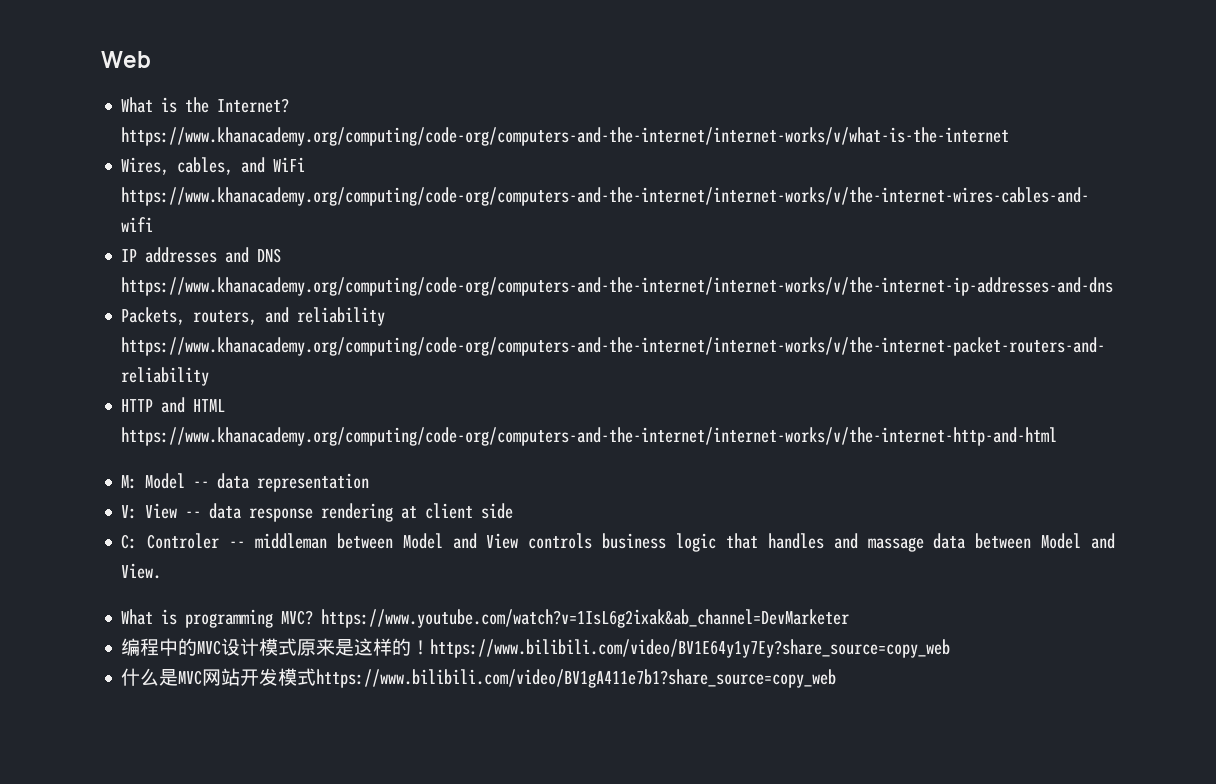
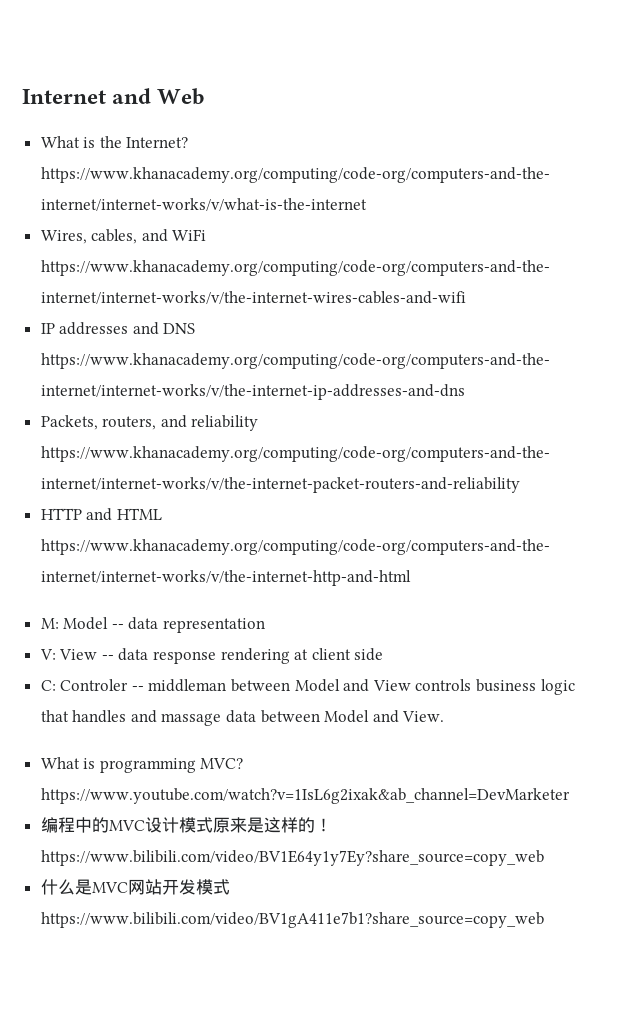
- Web
+ Internet and Web

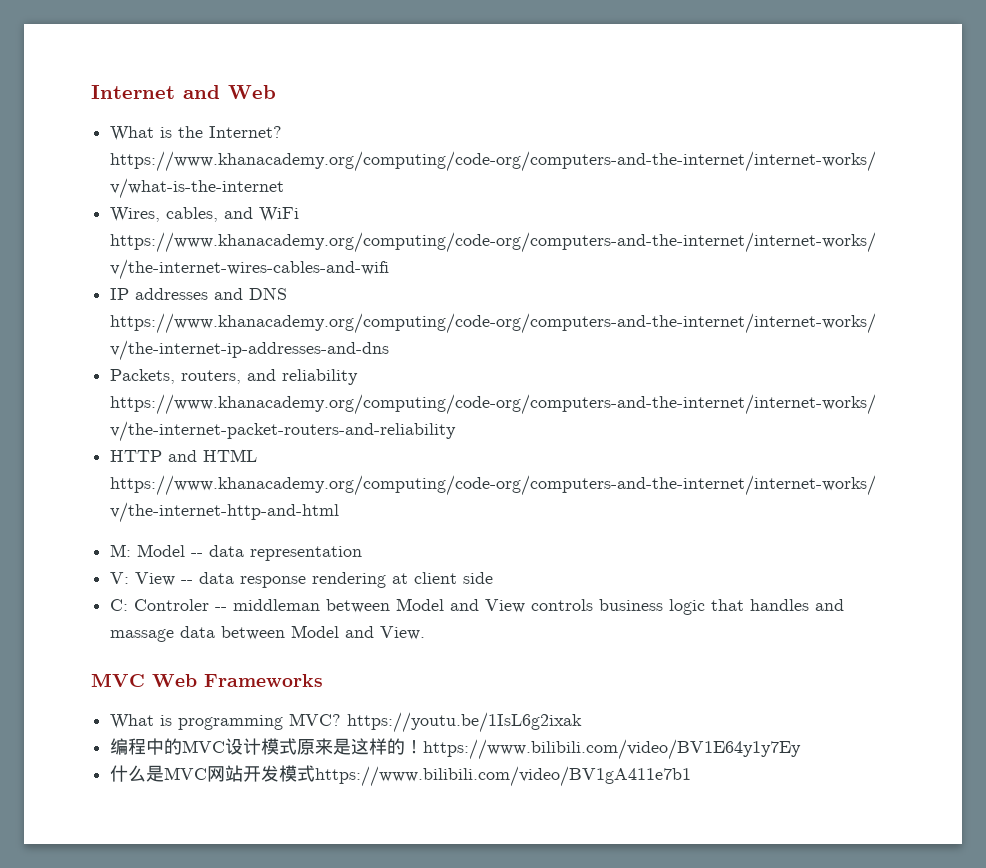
+ MVC Web Frameworks
- What is programming MVC? https://www.youtube.com/watch?v=1IsL6g2ixak&ab_channel=DevMarketer
+ What is programming MVC? https://youtu.be/1IsL6g2ixak
- 编程中的MVC设计模式原来是这样的！https://www.bilibili.com/video/BV1E64y1y7Ey?share_source=copy_web
+ 编程中的MVC设计模式原来是这样的！https://www.bilibili.com/video/BV1E64y1y7Ey
- 什么是MVC网站开发模式https://www.bilibili.com/video/BV1gA411e7b1?share_source=copy_web
+ 什么是MVC网站开发模式https://www.bilibili.com/video/BV1gA411e7b1

